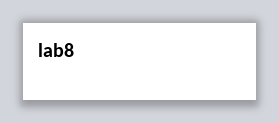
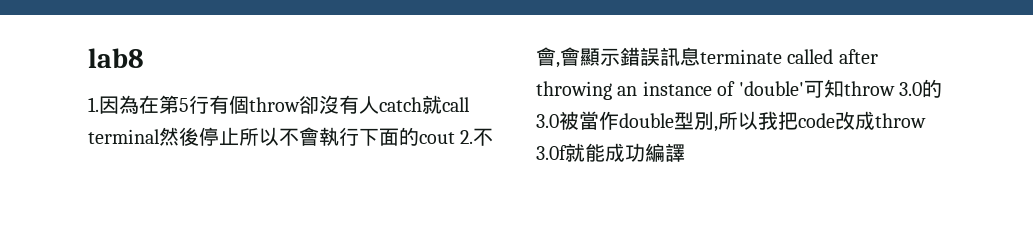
+ 1.因為在第5行有個throw卻沒有人catch就call terminal然後停止所以不會執行下面的cout 2.不會,會顯示錯誤訊息terminate called after throwing an instance of 'double'可知throw 3.0的3.0被當作double型別,所以我把code改成throw 3.0f就能成功編譯

